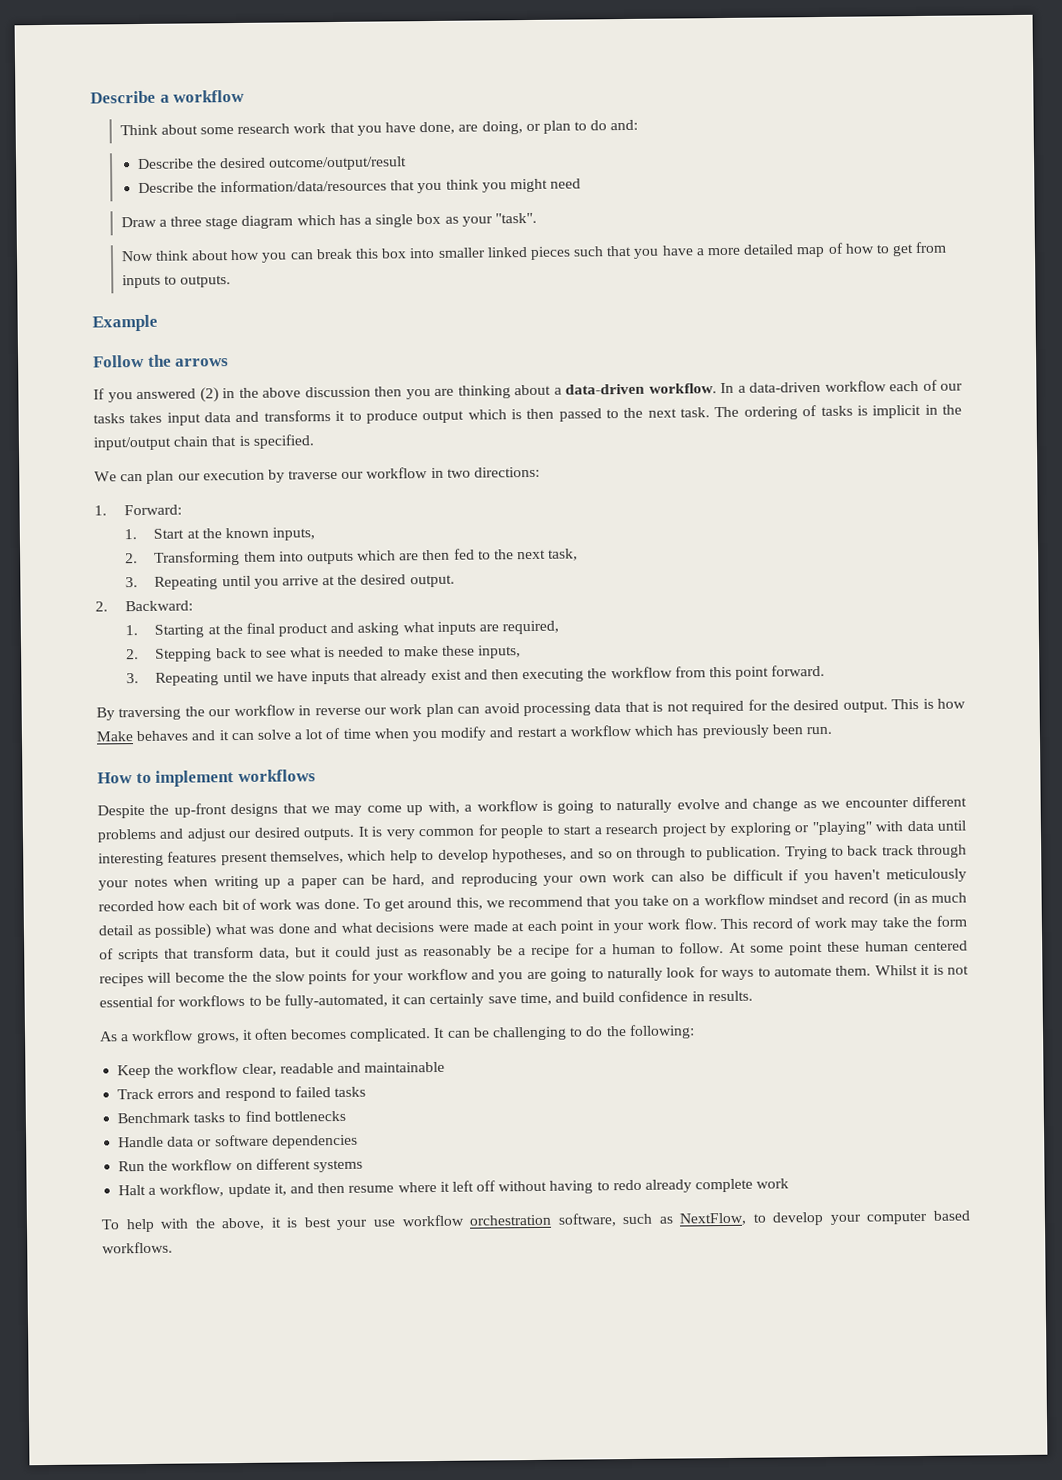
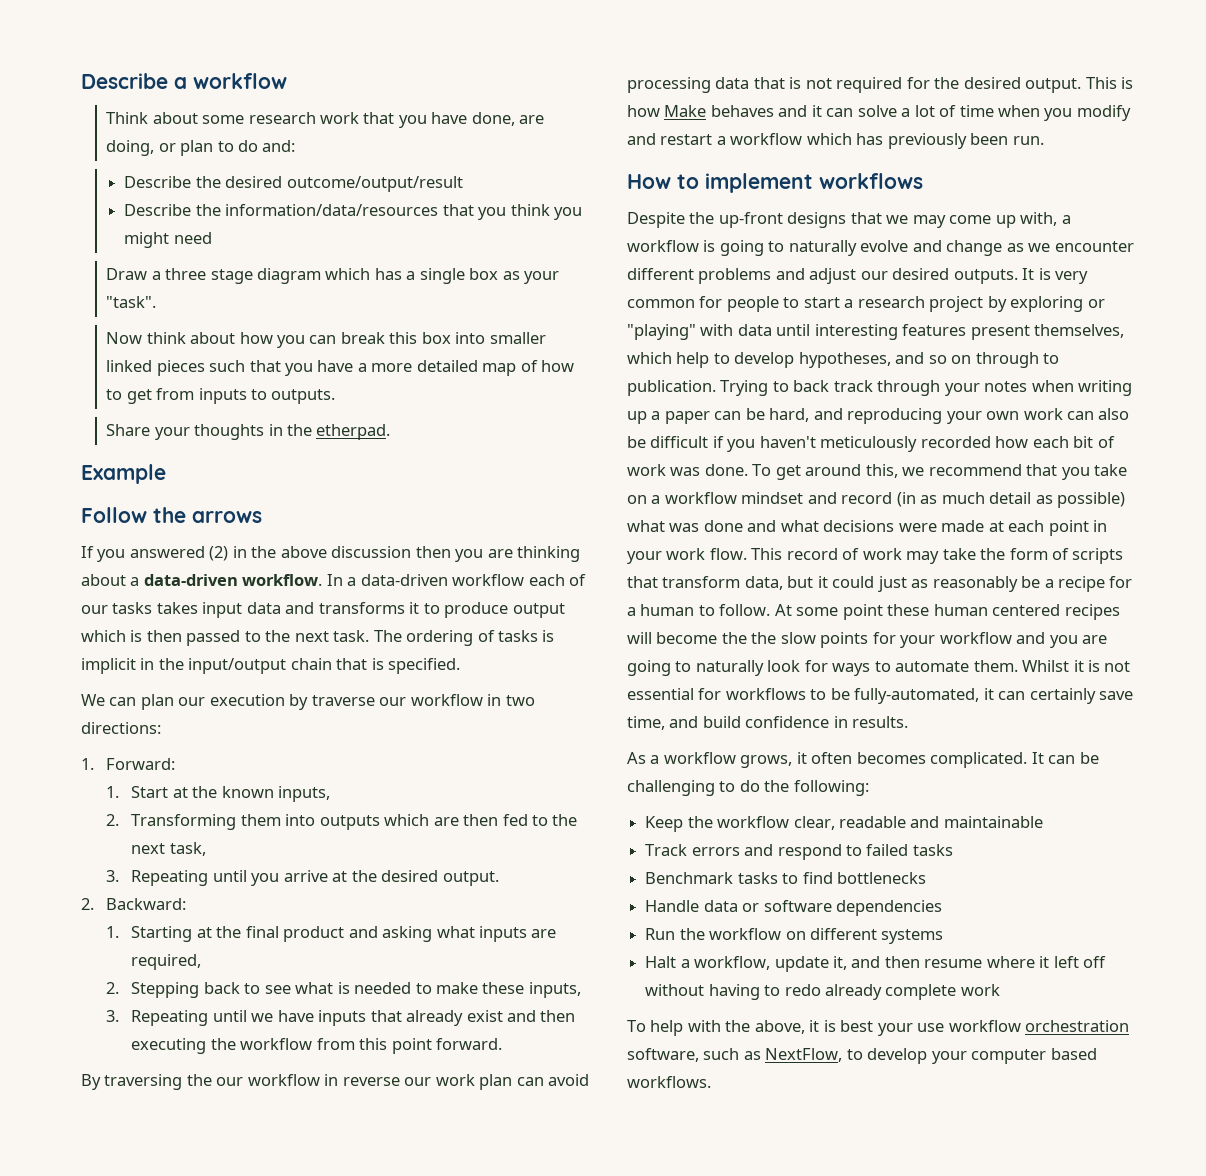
+ Share your thoughts in the etherpad.

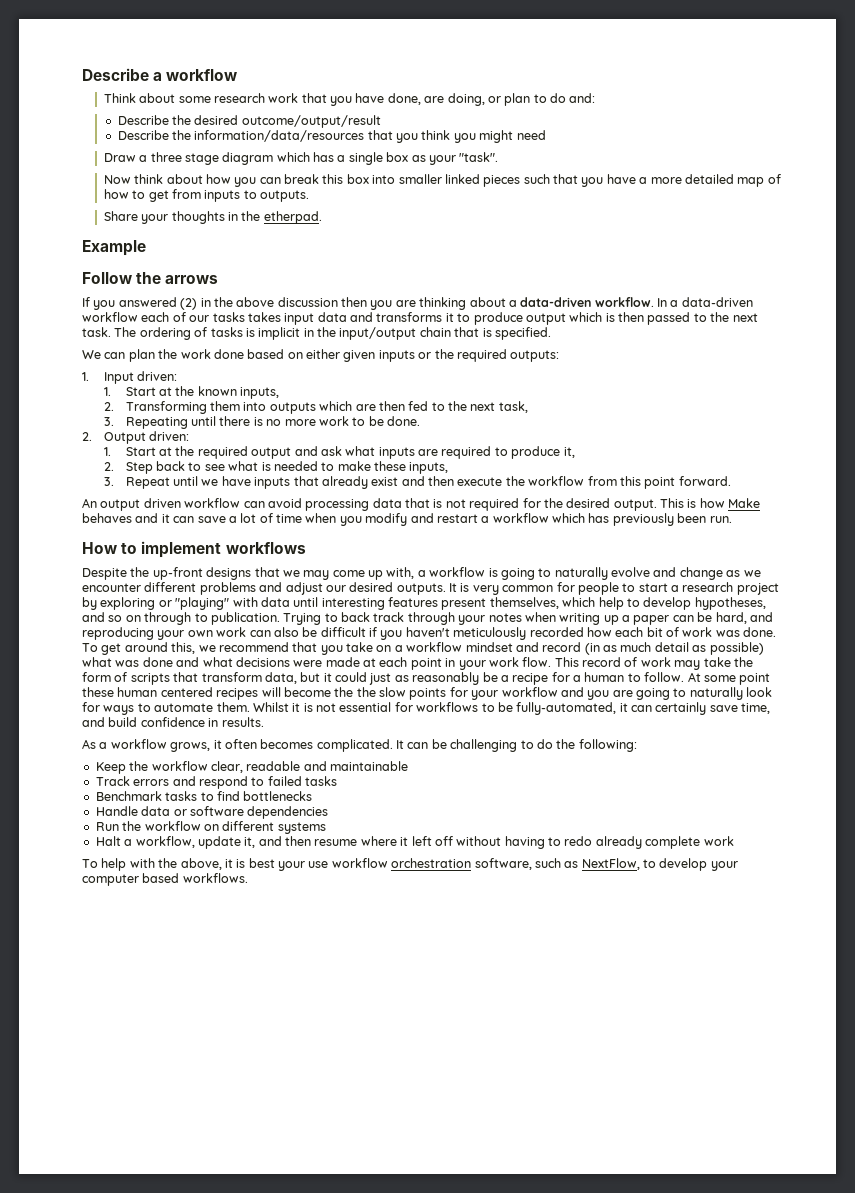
- We can plan our execution by traverse our workflow in two directions:
- 1. Forward:
+ We can plan the work done based on either given inputs or the required outputs:
+ 1. Input driven:
- 3. Repeating until you arrive at the desired output.
- 2. Backward:
- 1. Starting at the final product and asking what inputs are required,
- 2. Stepping back to see what is needed to make these inputs,
+ 3. Repeating until there is no more work to be done.
+ 2. Output driven:
+ 1. Start at the required output and ask what inputs are required to produce it,
+ 2. Step back to see what is needed to make these inputs,
- 3. Repeating until we have inputs that already exist and then executing the workflow from this point forward.
+ 3. Repeat until we have inputs that already exist and then execute the workflow from this point forward.
- By traversing the our workflow in reverse our work plan can avoid processing data that is not required for the desired output.
+ An output driven workflow can avoid processing data that is not required for the desired output.
- This is how Make behaves and it can solve a lot of time when you modify and restart a workflow which has previously been run.
+ This is how Make behaves and it can save a lot of time when you modify and restart a workflow which has previously been run.

